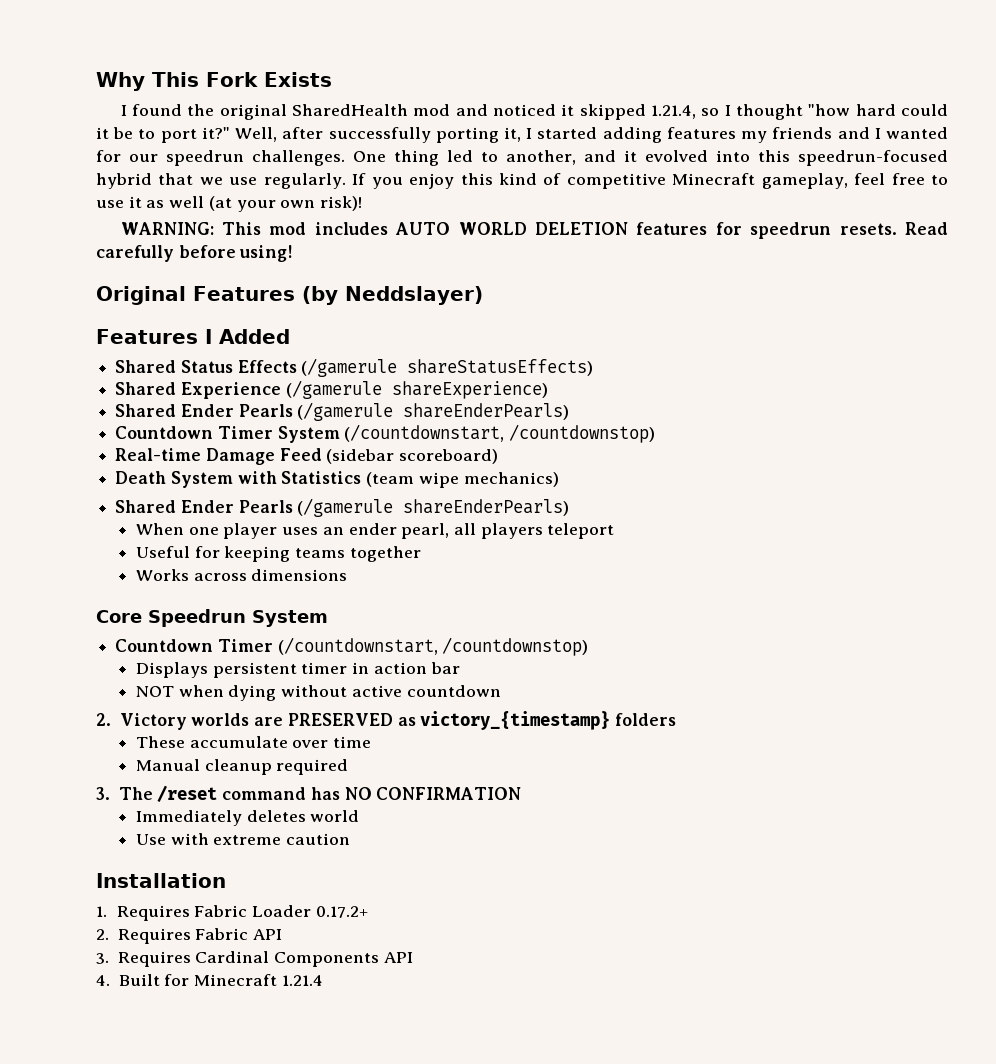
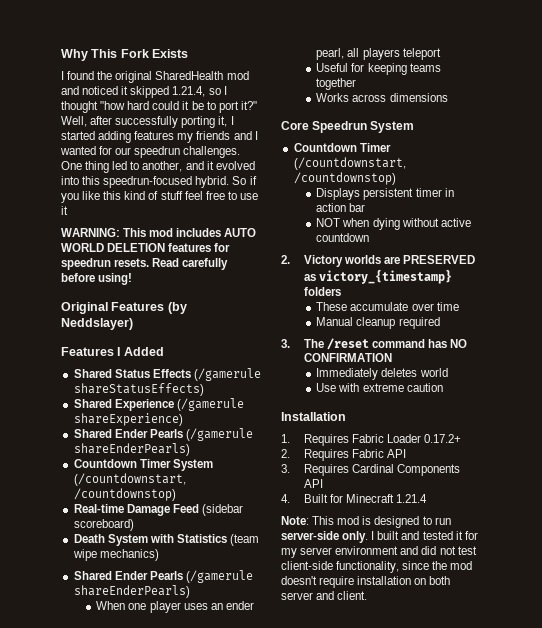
- One thing led to another, and it evolved into this speedrun-focused hybrid that we use regularly. If you enjoy this kind of competitive Minecraft gameplay, feel free to use it as well (at your own risk)!
+ One thing led to another, and it evolved into this speedrun-focused hybrid. So if you like this kind of stuff feel free to use it
+ Note: This mod is designed to run server-side only. I built and tested it for my server environment and did not test client-side functionality, since the mod doesn't require installation on both server and client.

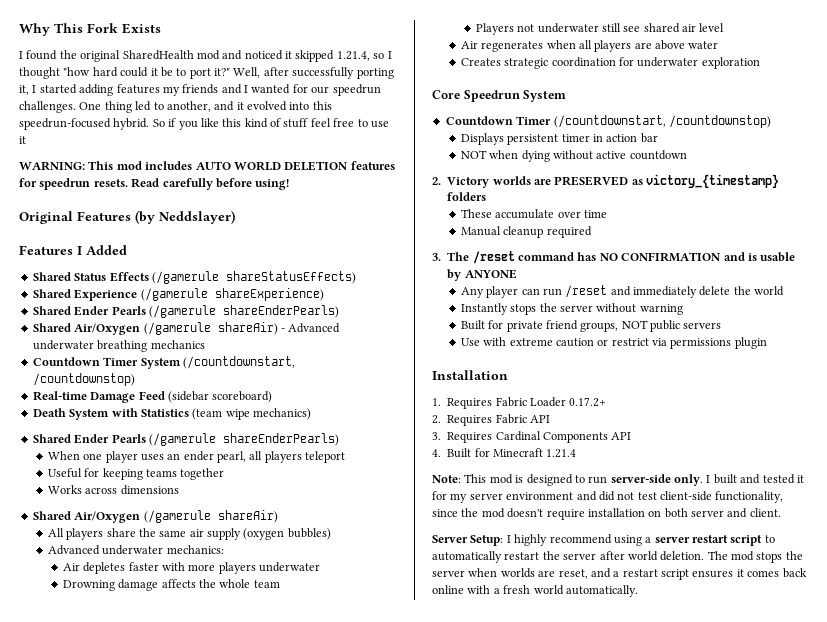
+ Shared Air/Oxygen (/gamerule shareAir) - Advanced underwater breathing mechanics
  Works across dimensions
+ Shared Air/Oxygen (/gamerule shareAir)
+ All players share the same air supply (oxygen bubbles)
+ Advanced underwater mechanics:
+ Air depletes faster with more players underwater
+ Drowning damage affects the whole team
+ Players not underwater still see shared air level
+ Air regenerates when all players are above water
+ Creates strategic coordination for underwater exploration
- 3. The /reset command has NO CONFIRMATION
- Immediately deletes world
+ 3. The /reset command has NO CONFIRMATION and is usable by ANYONE
+ Any player can run /reset and immediately delete the world
+ Instantly stops the server without warning
+ Built for private friend groups, NOT public servers
- Use with extreme caution
+ Use with extreme caution or restrict via permissions plugin
+ Server Setup: I highly recommend using a server restart script to automatically restart the server after world deletion. The mod stops the server when worlds are reset, and a restart script ensures it comes back online with a fresh world automatically.

